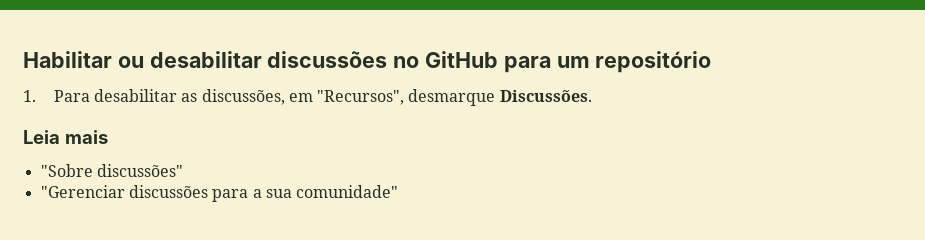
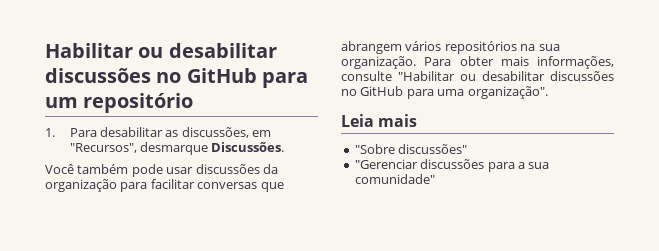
+ Você também pode usar discussões da organização para facilitar conversas que abrangem vários repositórios na sua organização. Para obter mais informações, consulte "Habilitar ou desabilitar discussões no GitHub para uma organização".

